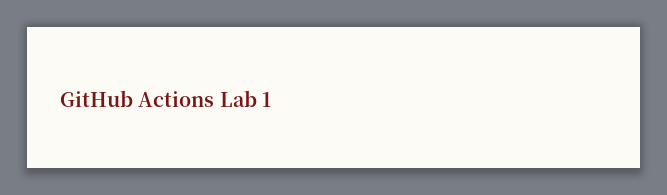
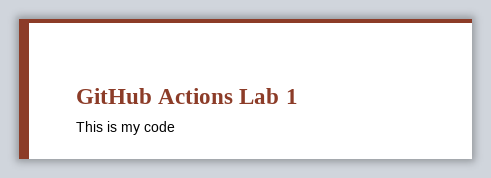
+ This is my code

